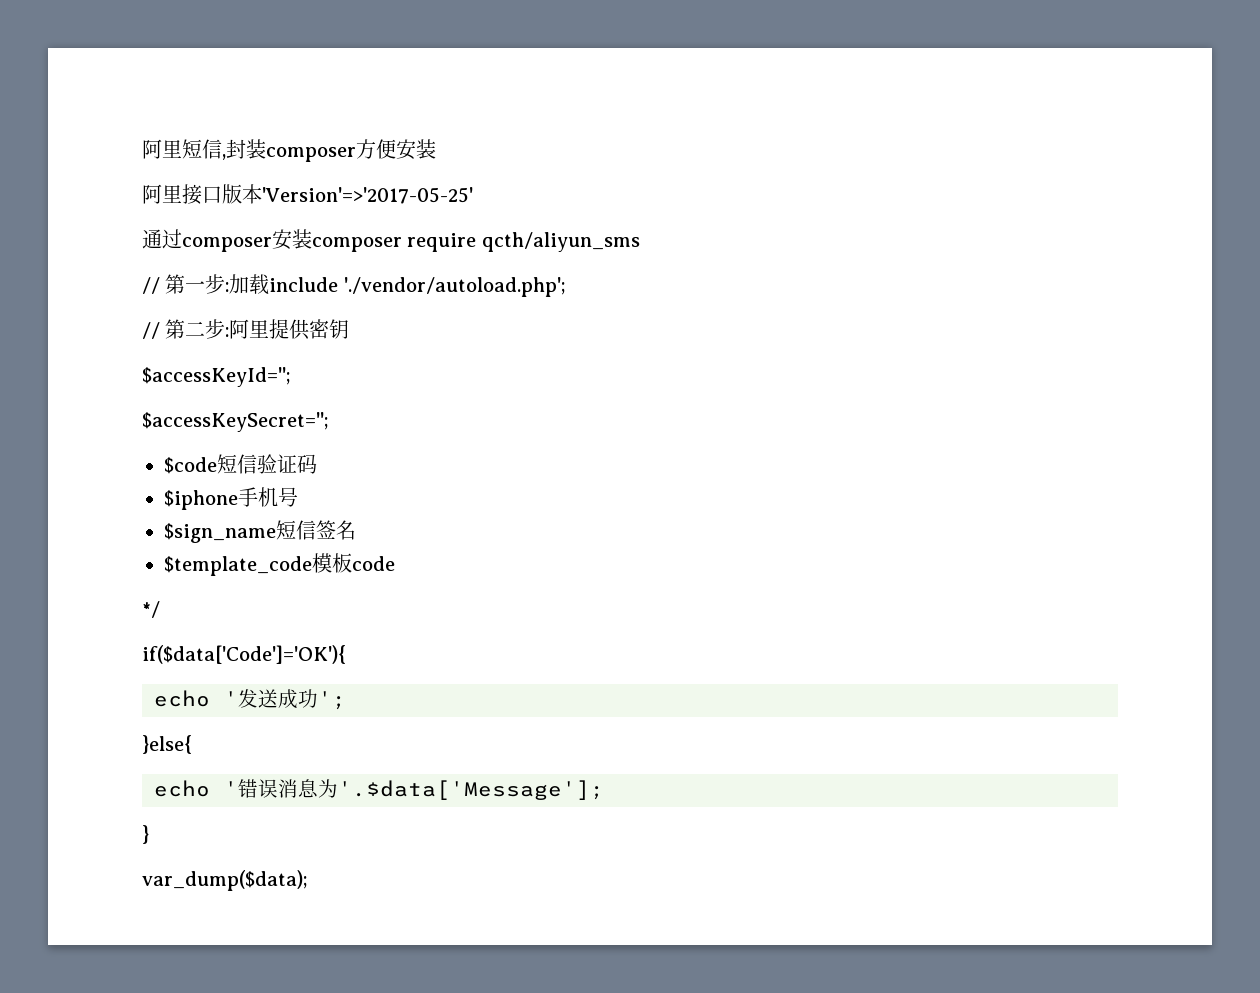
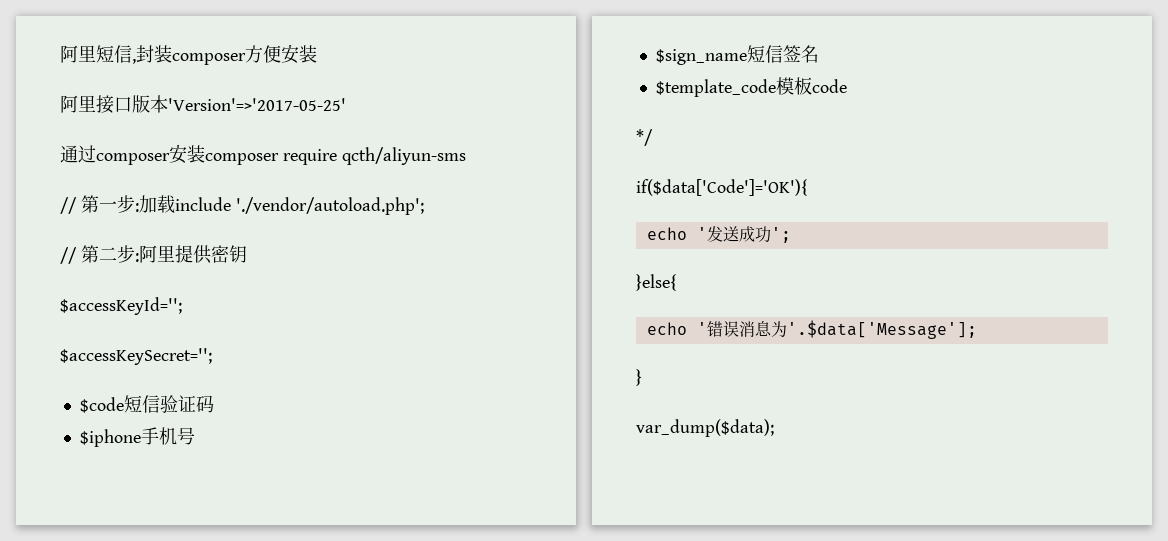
- 通过composer安装composer require qcth/aliyun_sms
+ 通过composer安装composer require qcth/aliyun-sms

